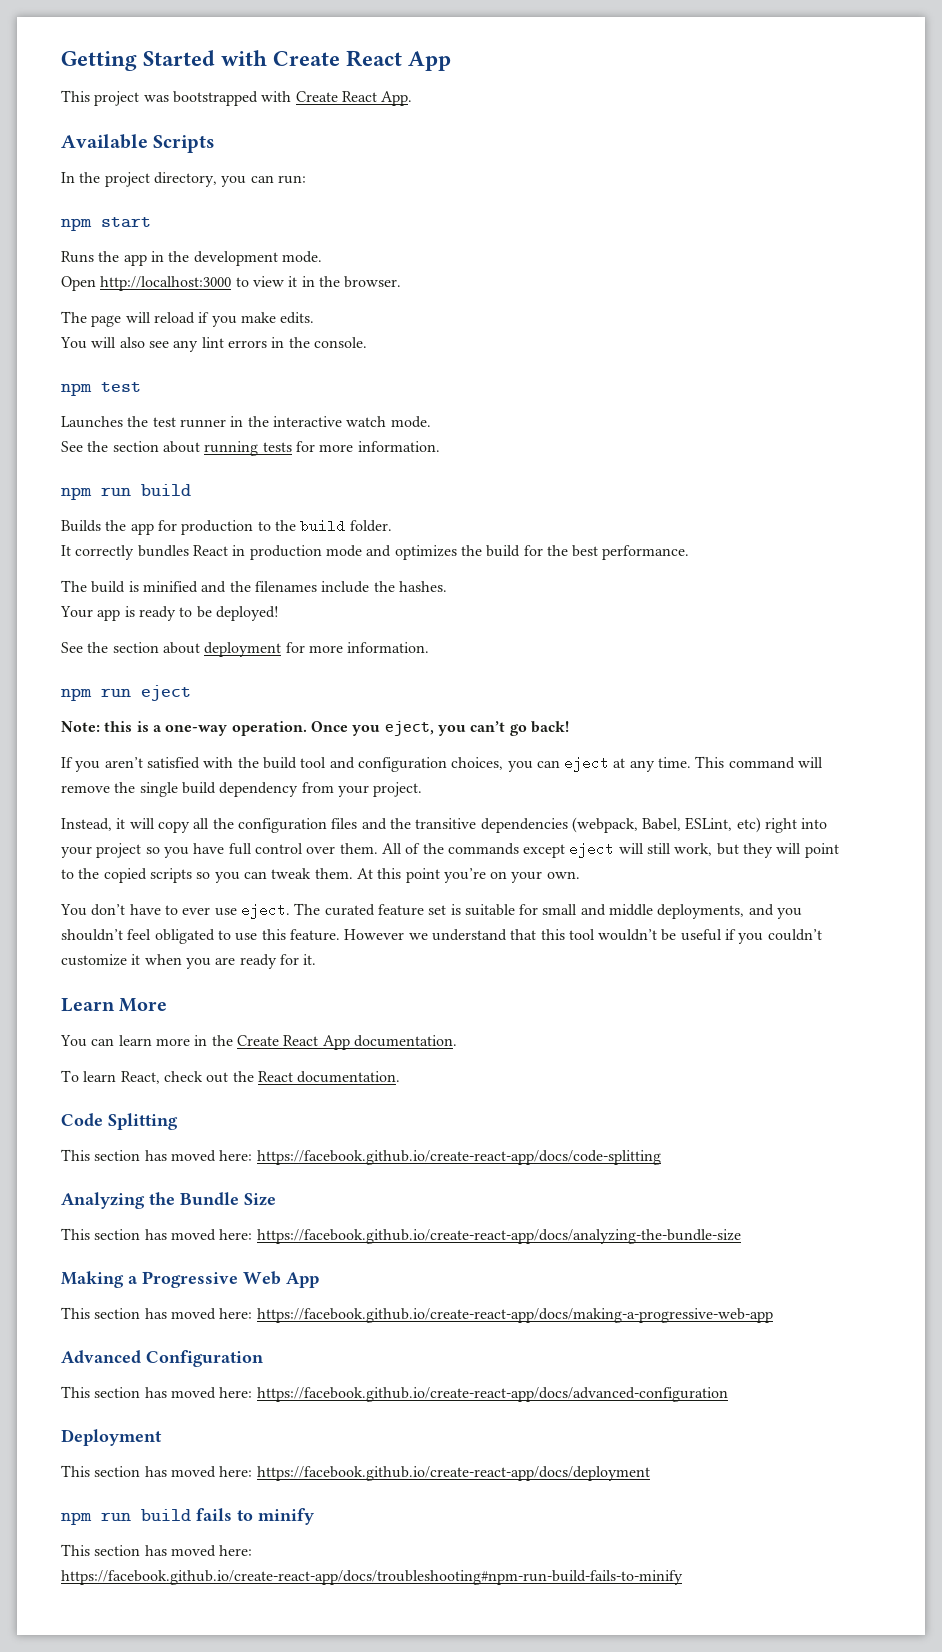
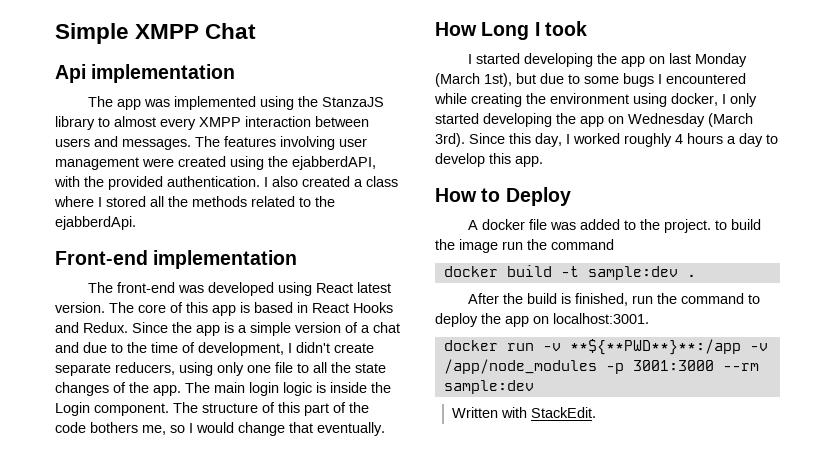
- Getting Started with Create React App
- This project was bootstrapped with Create React App.
- Available Scripts
- In the project directory, you can run:
- npm start
- Runs the app in the development mode.
- Open http://localhost:3000 to view it in the browser.
- The page will reload if you make edits.
- You will also see any lint errors in the console.
- npm test
- Launches the test runner in the interactive watch mode.
- See the section about running tests for more information.
- npm run build
- Builds the app for production to the build folder.
- It correctly bundles React in production mode and optimizes the build for the best performance.
- The build is minified and the filenames include the hashes.
- Your app is ready to be deployed!
- See the section about deployment for more information.
- npm run eject
- Note: this is a one-way operation. Once you eject, you can’t go back!
- If you aren’t satisfied with the build tool and configuration choices, you can eject at any time. This command will remove the single build dependency from your project.
- Instead, it will copy all the configuration files and the transitive dependencies (webpack, Babel, ESLint, etc) right into your project so you have full control over them. All of the commands except eject will still work, but they will point to the copied scripts so you can tweak them. At this point you’re on your own.
- You don’t have to ever use eject. The curated feature set is suitable for small and middle deployments, and you shouldn’t feel obligated to use this feature. However we understand that this tool wouldn’t be useful if you couldn’t customize it when you are ready for it.
- Learn More
- You can learn more in the Create React App documentation.
- To learn React, check out the React documentation.
- Code Splitting
- This section has moved here: https://facebook.github.io/create-react-app/docs/code-splitting
- Analyzing the Bundle Size
- This section has moved here: https://facebook.github.io/create-react-app/docs/analyzing-the-bundle-size
- Making a Progressive Web App
- This section has moved here: https://facebook.github.io/create-react-app/docs/making-a-progressive-web-app
- Advanced Configuration
- This section has moved here: https://facebook.github.io/create-react-app/docs/advanced-configuration
- Deployment
- This section has moved here: https://facebook.github.io/create-react-app/docs/deployment
- npm run build fails to minify
- This section has moved here: https://facebook.github.io/create-react-app/docs/troubleshooting#npm-run-build-fails-to-minify
+ Simple XMPP Chat
+ Api implementation
+ The app was implemented using the StanzaJS library to almost every XMPP interaction between users and messages. The features involving user management were created using the ejabberdAPI, with the provided authentication. I also created a class where I stored all the methods related to the ejabberdApi.
+ Front-end implementation
+ The front-end was developed using React latest version. The core of this app is based in React Hooks and Redux. Since the app is a simple version of a chat and due to the time of development, I didn't create separate reducers, using only one file to all the state changes of the app. The main login logic is inside the Login component. The structure of this part of the code bothers me, so I would change that eventually.
+ How Long I took
+ I started developing the app on last Monday (March 1st), but due to some bugs I encountered while creating the environment using docker, I only started developing the app on Wednesday (March 3rd). Since this day, I worked roughly 4 hours a day to develop this app.
+ How to Deploy
+ A docker file was added to the project. to build the image run the command
+ docker build -t sample:dev .
+ After the build is finished, run the command to deploy the app on localhost:3001.
+ docker run -v **${**PWD**}**:/app -v /app/node_modules -p 3001:3000 --rm sample:dev
+ Written with StackEdit.

